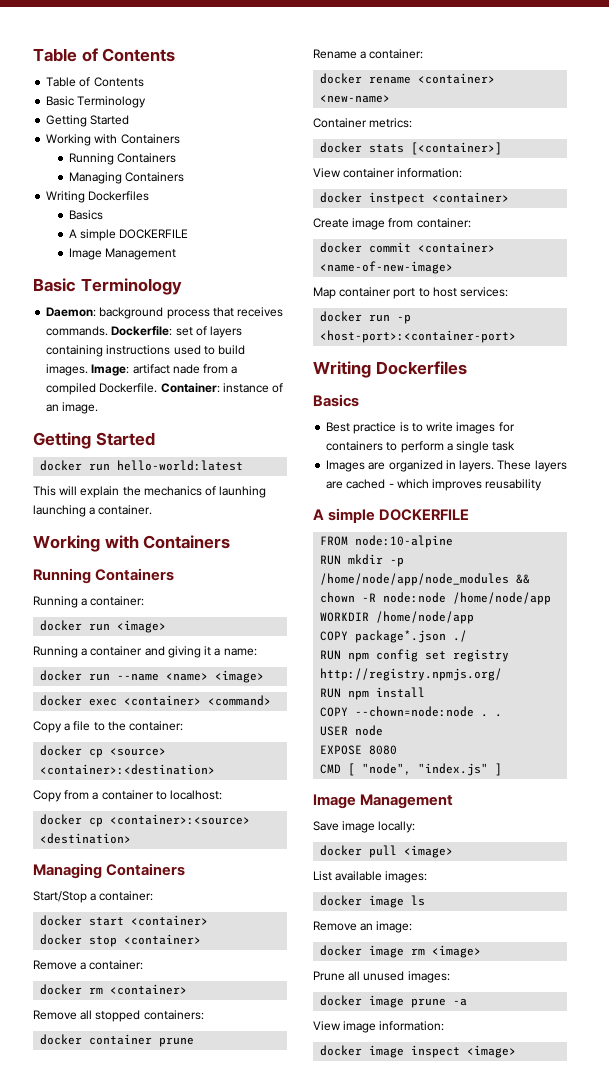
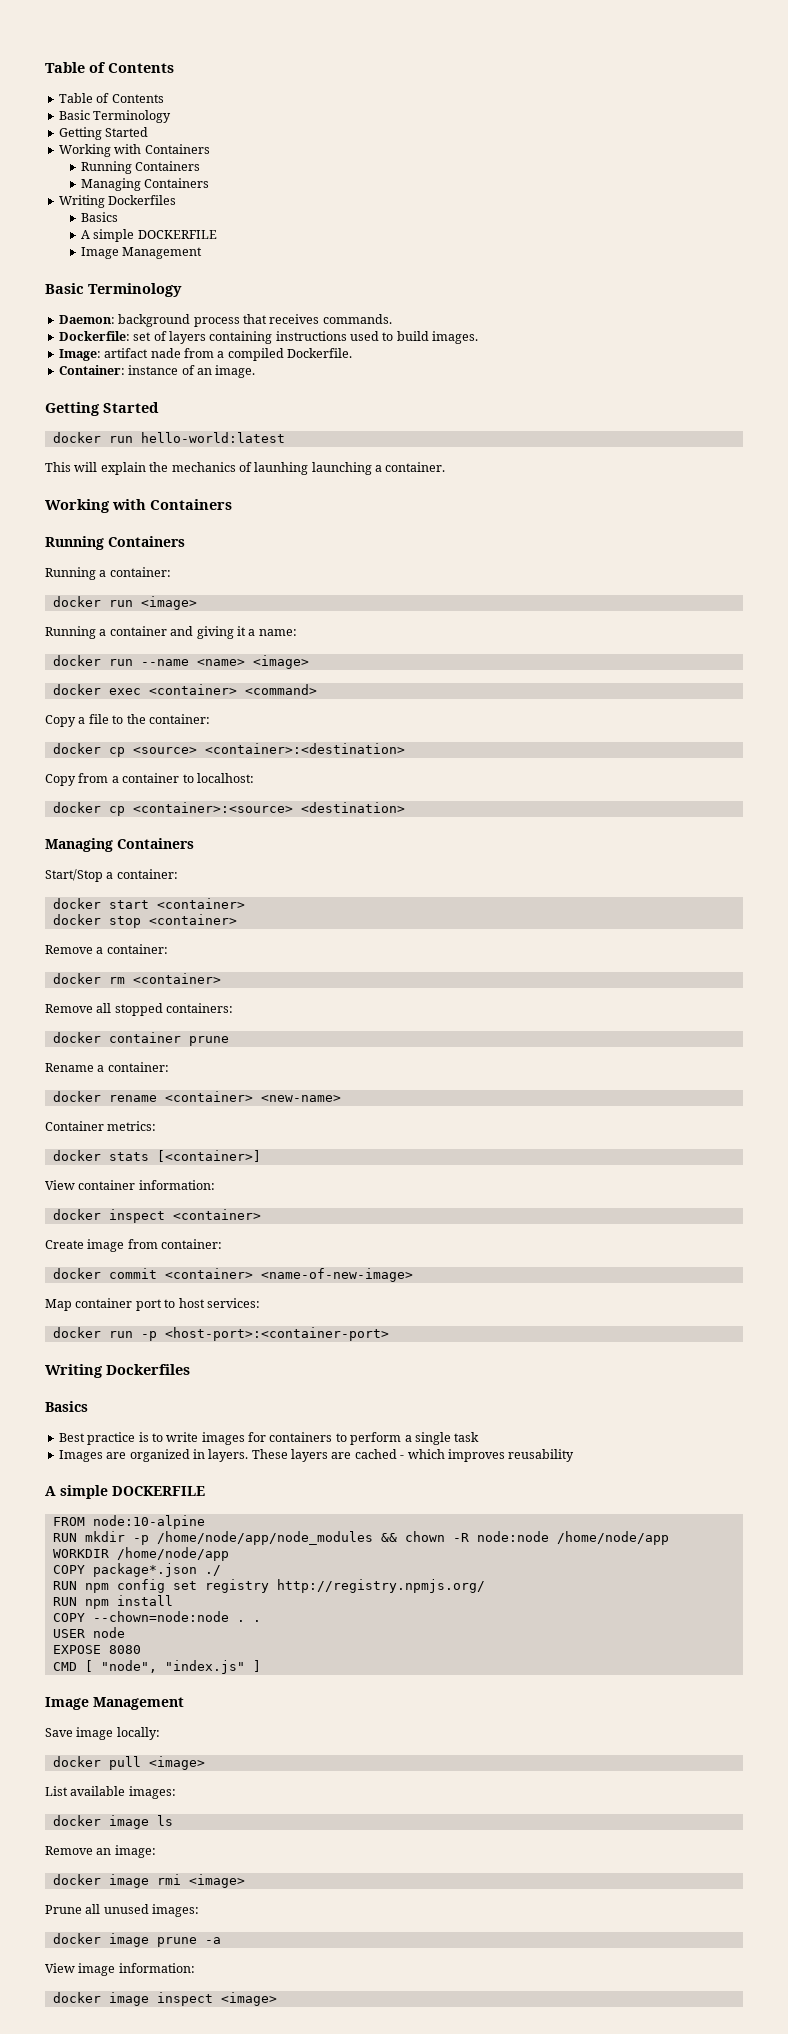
- Daemon: background process that receives commands. Dockerfile: set of layers containing instructions used to build images. Image: artifact nade from a compiled Dockerfile. Container: instance of an image.
+ Daemon: background process that receives commands.
+ Dockerfile: set of layers containing instructions used to build images.
+ Image: artifact nade from a compiled Dockerfile.
+ Container: instance of an image.
- docker instpect <container>
+ docker inspect <container>
- docker image rm <image>
+ docker image rmi <image>

